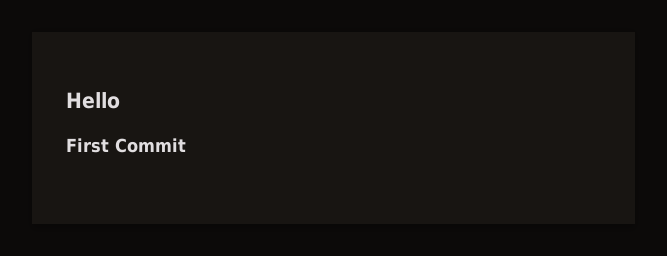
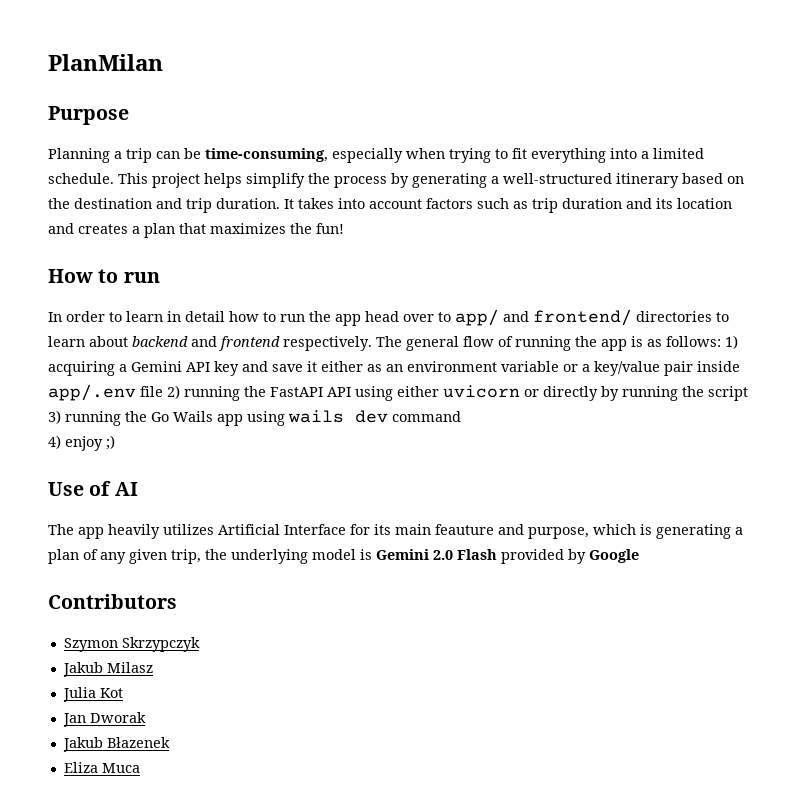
- Hello
- First Commit
+ PlanMilan
+ Purpose
+ Planning a trip can be time-consuming, especially when trying to fit everything into a limited schedule. This project helps simplify the process by generating a well-structured itinerary based on the destination and trip duration. It takes into account factors such as trip duration and its location and creates a plan that maximizes the fun!
+ How to run
+ In order to learn in detail how to run the app head over to app/ and frontend/ directories to learn about backend and frontend respectively. The general flow of running the app is as follows: 1) acquiring a Gemini API key and save it either as an environment variable or a key/value pair inside app/.env file 2) running the FastAPI API using either uvicorn or directly by running the script 3) running the Go Wails app using wails dev command
+ 4) enjoy ;)
+ Use of AI
+ The app heavily utilizes Artificial Interface for its main feauture and purpose, which is generating a plan of any given trip, the underlying model is Gemini 2.0 Flash provided by Google
+ Contributors
+ Szymon Skrzypczyk
+ Jakub Milasz
+ Julia Kot
+ Jan Dworak
+ Jakub Błazenek
+ Eliza Muca

